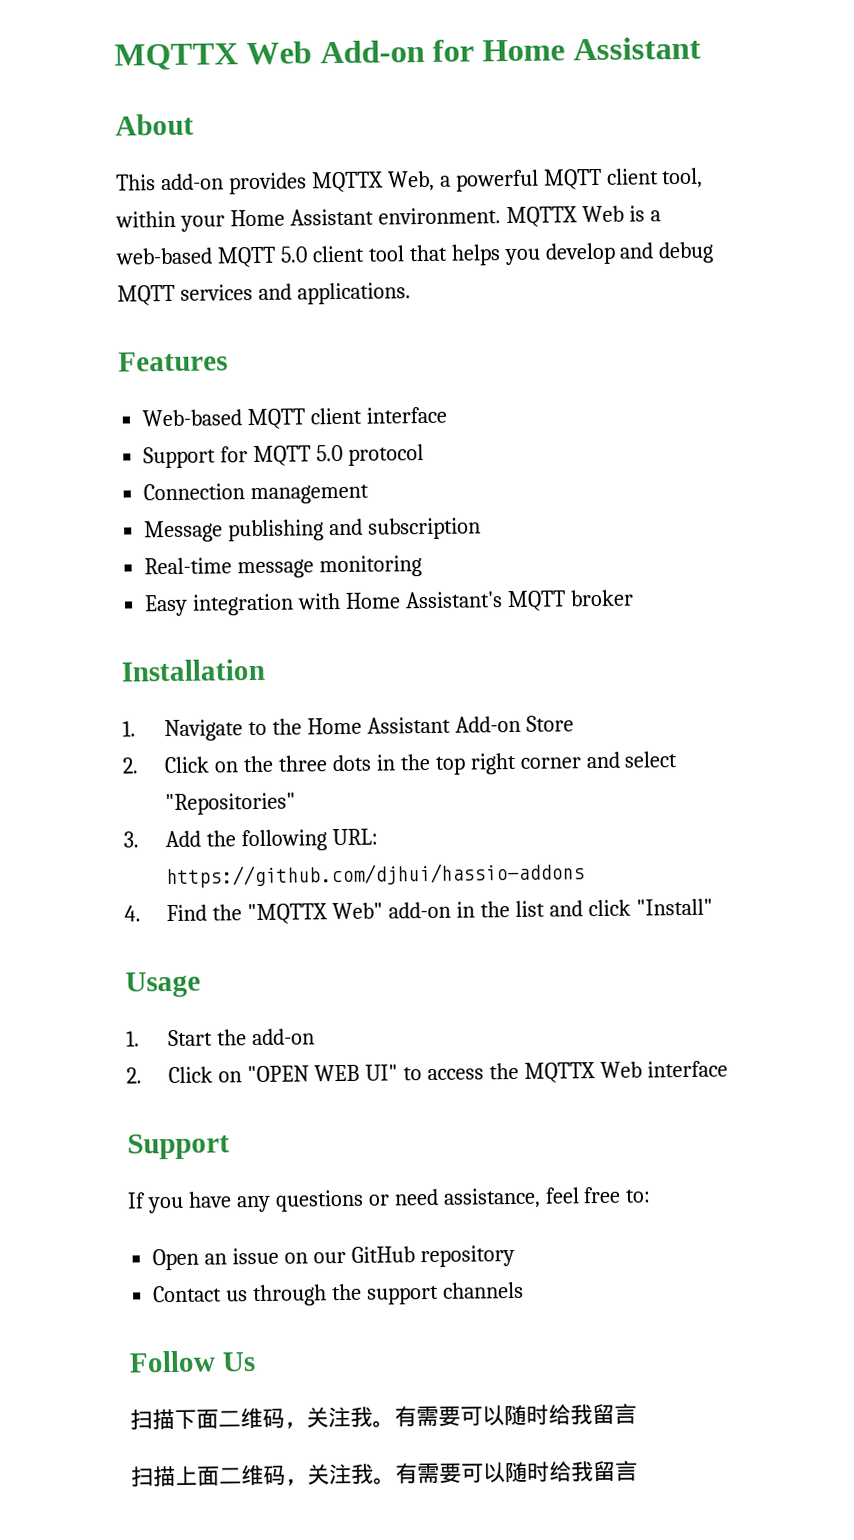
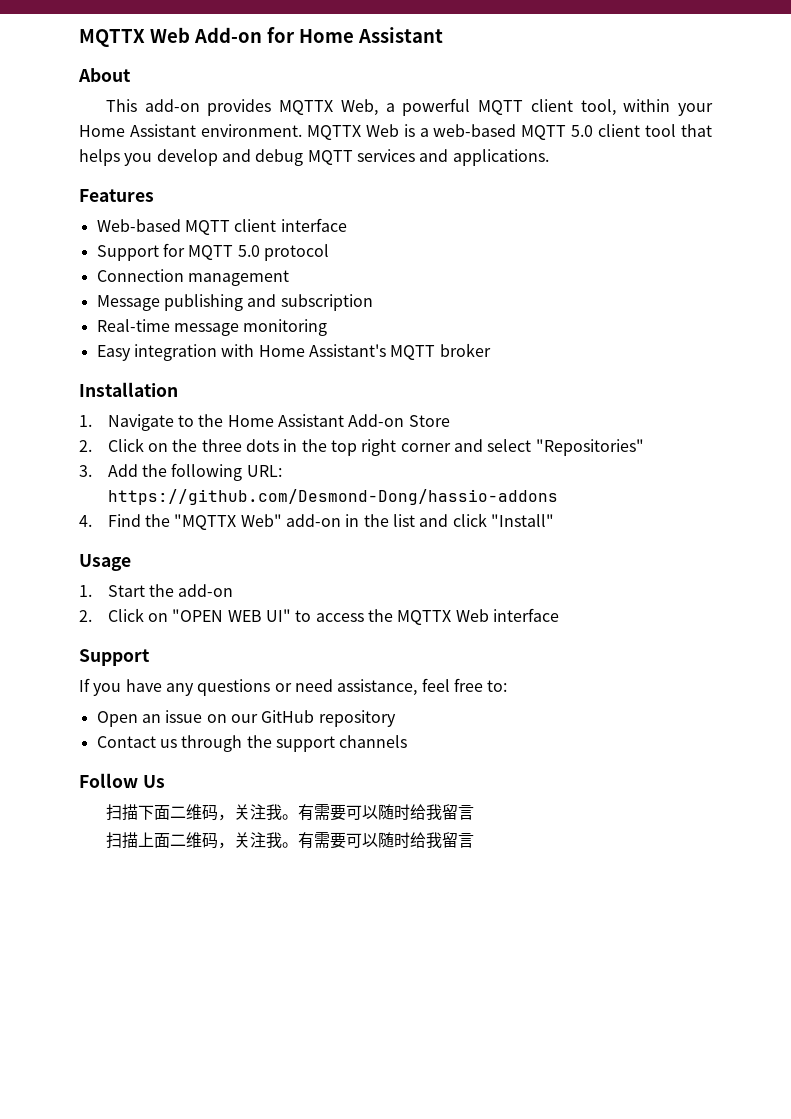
- 3. Add the following URL: https://github.com/djhui/hassio-addons
+ 3. Add the following URL: https://github.com/Desmond-Dong/hassio-addons

